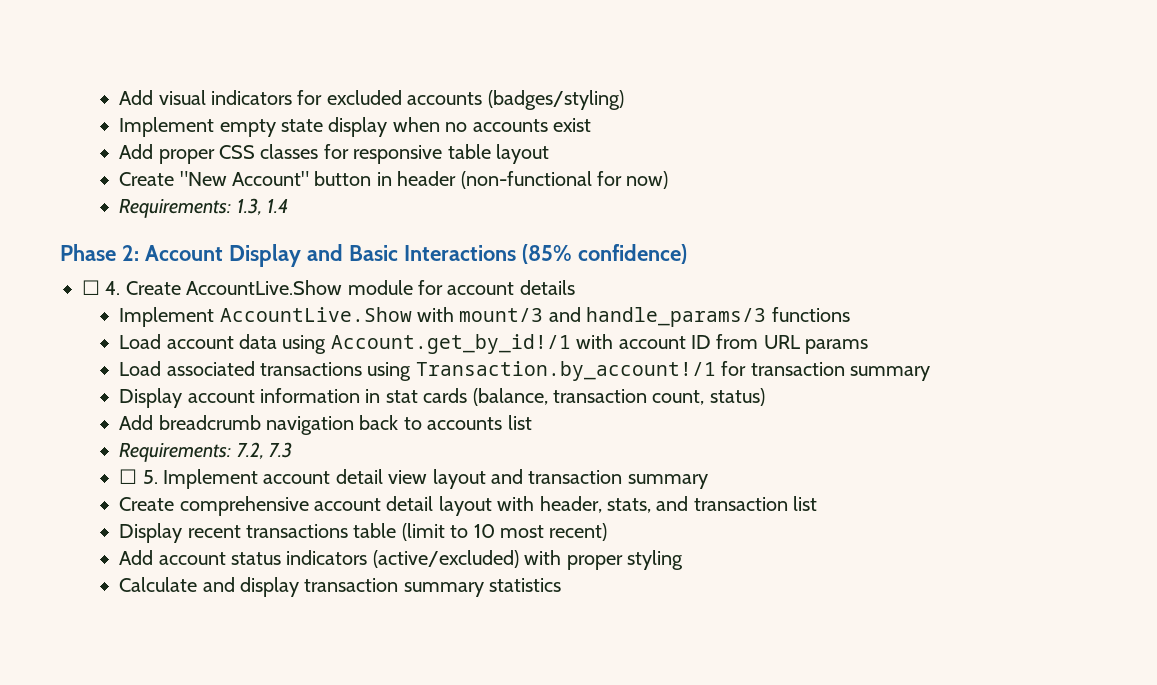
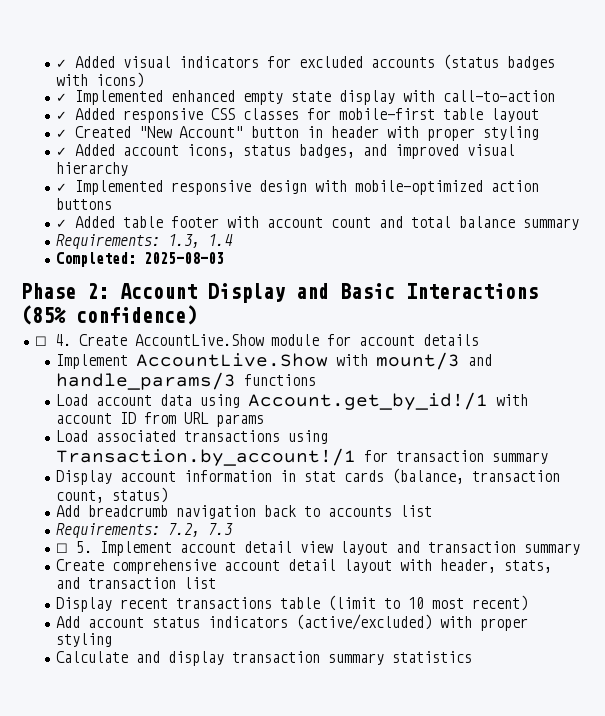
- Add visual indicators for excluded accounts (badges/styling)
- Implement empty state display when no accounts exist
- Add proper CSS classes for responsive table layout
+ ✓ Added visual indicators for excluded accounts (status badges with icons)
+ ✓ Implemented enhanced empty state display with call-to-action
+ ✓ Added responsive CSS classes for mobile-first table layout
- Create "New Account" button in header (non-functional for now)
+ ✓ Created "New Account" button in header with proper styling
+ ✓ Added account icons, status badges, and improved visual hierarchy
+ ✓ Implemented responsive design with mobile-optimized action buttons
+ ✓ Added table footer with account count and total balance summary
+ Completed: 2025-08-03

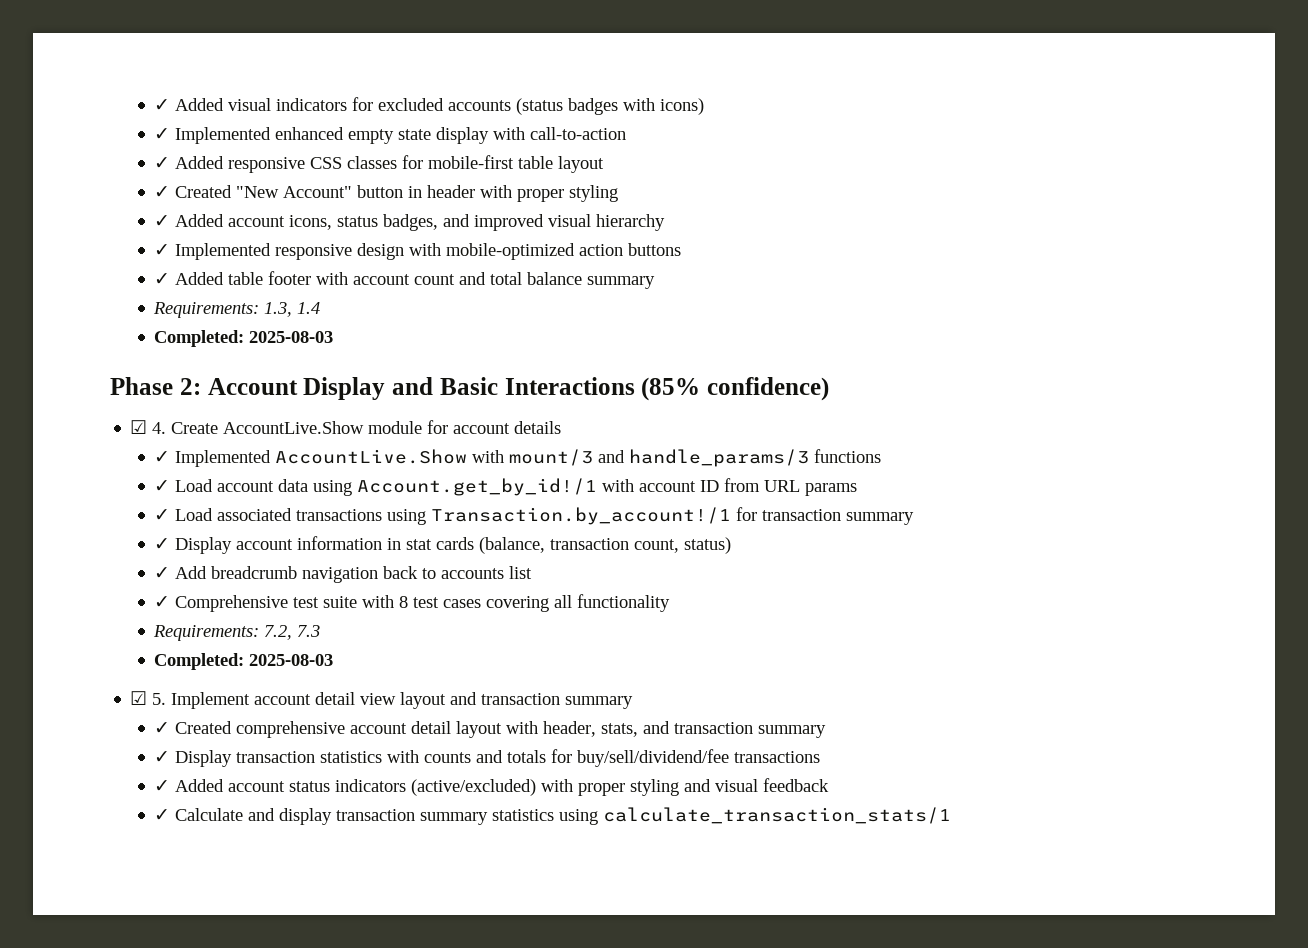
- ☐ 4. Create AccountLive.Show module for account details
+ ☑ 4. Create AccountLive.Show module for account details
- Implement AccountLive.Show with mount/3 and handle_params/3 functions
+ ✓ Implemented AccountLive.Show with mount/3 and handle_params/3 functions
- Load account data using Account.get_by_id!/1 with account ID from URL params
+ ✓ Load account data using Account.get_by_id!/1 with account ID from URL params
- Load associated transactions using Transaction.by_account!/1 for transaction summary
+ ✓ Load associated transactions using Transaction.by_account!/1 for transaction summary
- Display account information in stat cards (balance, transaction count, status)
+ ✓ Display account information in stat cards (balance, transaction count, status)
- Add breadcrumb navigation back to accounts list
+ ✓ Add breadcrumb navigation back to accounts list
+ ✓ Comprehensive test suite with 8 test cases covering all functionality
  Requirements: 7.2, 7.3
- ☐ 5. Implement account detail view layout and transaction summary
+ Completed: 2025-08-03
+ ☑ 5. Implement account detail view layout and transaction summary
- Create comprehensive account detail layout with header, stats, and transaction list
- Display recent transactions table (limit to 10 most recent)
- Add account status indicators (active/excluded) with proper styling
- Calculate and display transaction summary statistics
+ ✓ Created comprehensive account detail layout with header, stats, and transaction summary
+ ✓ Display transaction statistics with counts and totals for buy/sell/dividend/fee transactions
+ ✓ Added account status indicators (active/excluded) with proper styling and visual feedback
+ ✓ Calculate and display transaction summary statistics using calculate_transaction_stats/1

